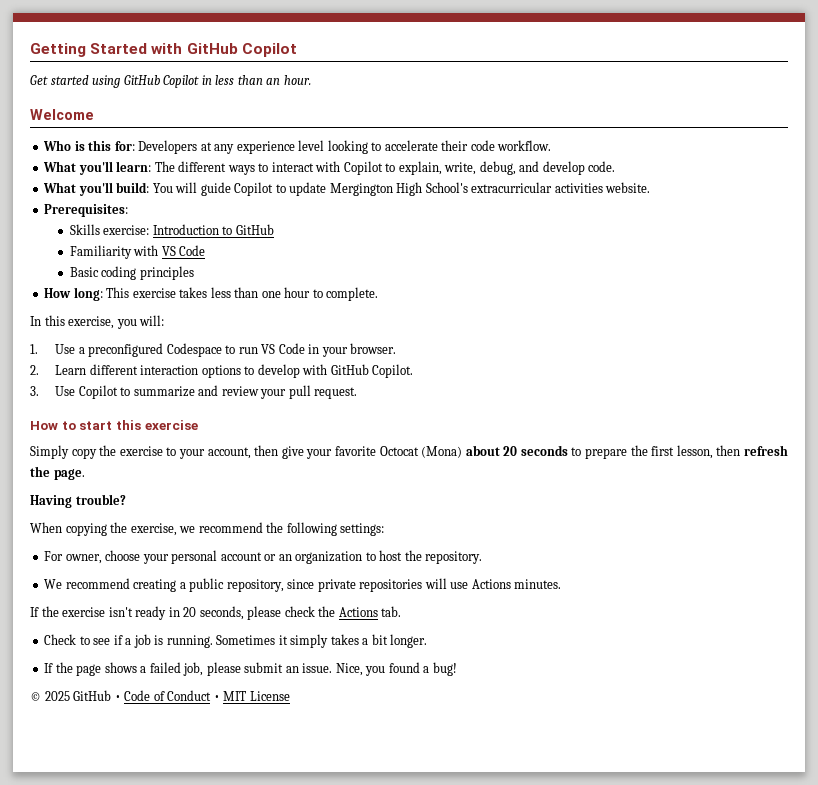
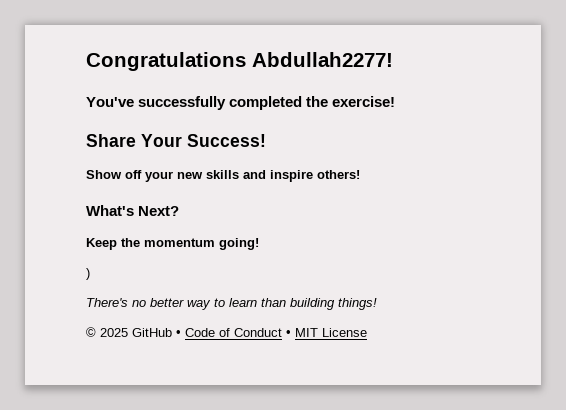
- Getting Started with GitHub Copilot
- Get started using GitHub Copilot in less than an hour.
- Welcome
- Who is this for: Developers at any experience level looking to accelerate their code workflow.
- What you'll learn: The different ways to interact with Copilot to explain, write, debug, and develop code.
- What you'll build: You will guide Copilot to update Mergington High School's extracurricular activities website.
- Prerequisites:
- Skills exercise: Introduction to GitHub
- Familiarity with VS Code
- Basic coding principles
- How long: This exercise takes less than one hour to complete.
- In this exercise, you will:
- 1. Use a preconfigured Codespace to run VS Code in your browser.
- 2. Learn different interaction options to develop with GitHub Copilot.
- 3. Use Copilot to summarize and review your pull request.
- How to start this exercise
- Simply copy the exercise to your account, then give your favorite Octocat (Mona) about 20 seconds to prepare the first lesson, then refresh the page.
- Having trouble?
- When copying the exercise, we recommend the following settings:
- For owner, choose your personal account or an organization to host the repository.
- We recommend creating a public repository, since private repositories will use Actions minutes.
- If the exercise isn't ready in 20 seconds, please check the Actions tab.
- Check to see if a job is running. Sometimes it simply takes a bit longer.
- If the page shows a failed job, please submit an issue. Nice, you found a bug!
+ Congratulations Abdullah2277!
+ You've successfully completed the exercise!
+ Share Your Success!
+ Show off your new skills and inspire others!
+ What's Next?
+ Keep the momentum going!
+ )
+ There's no better way to learn than building things!

